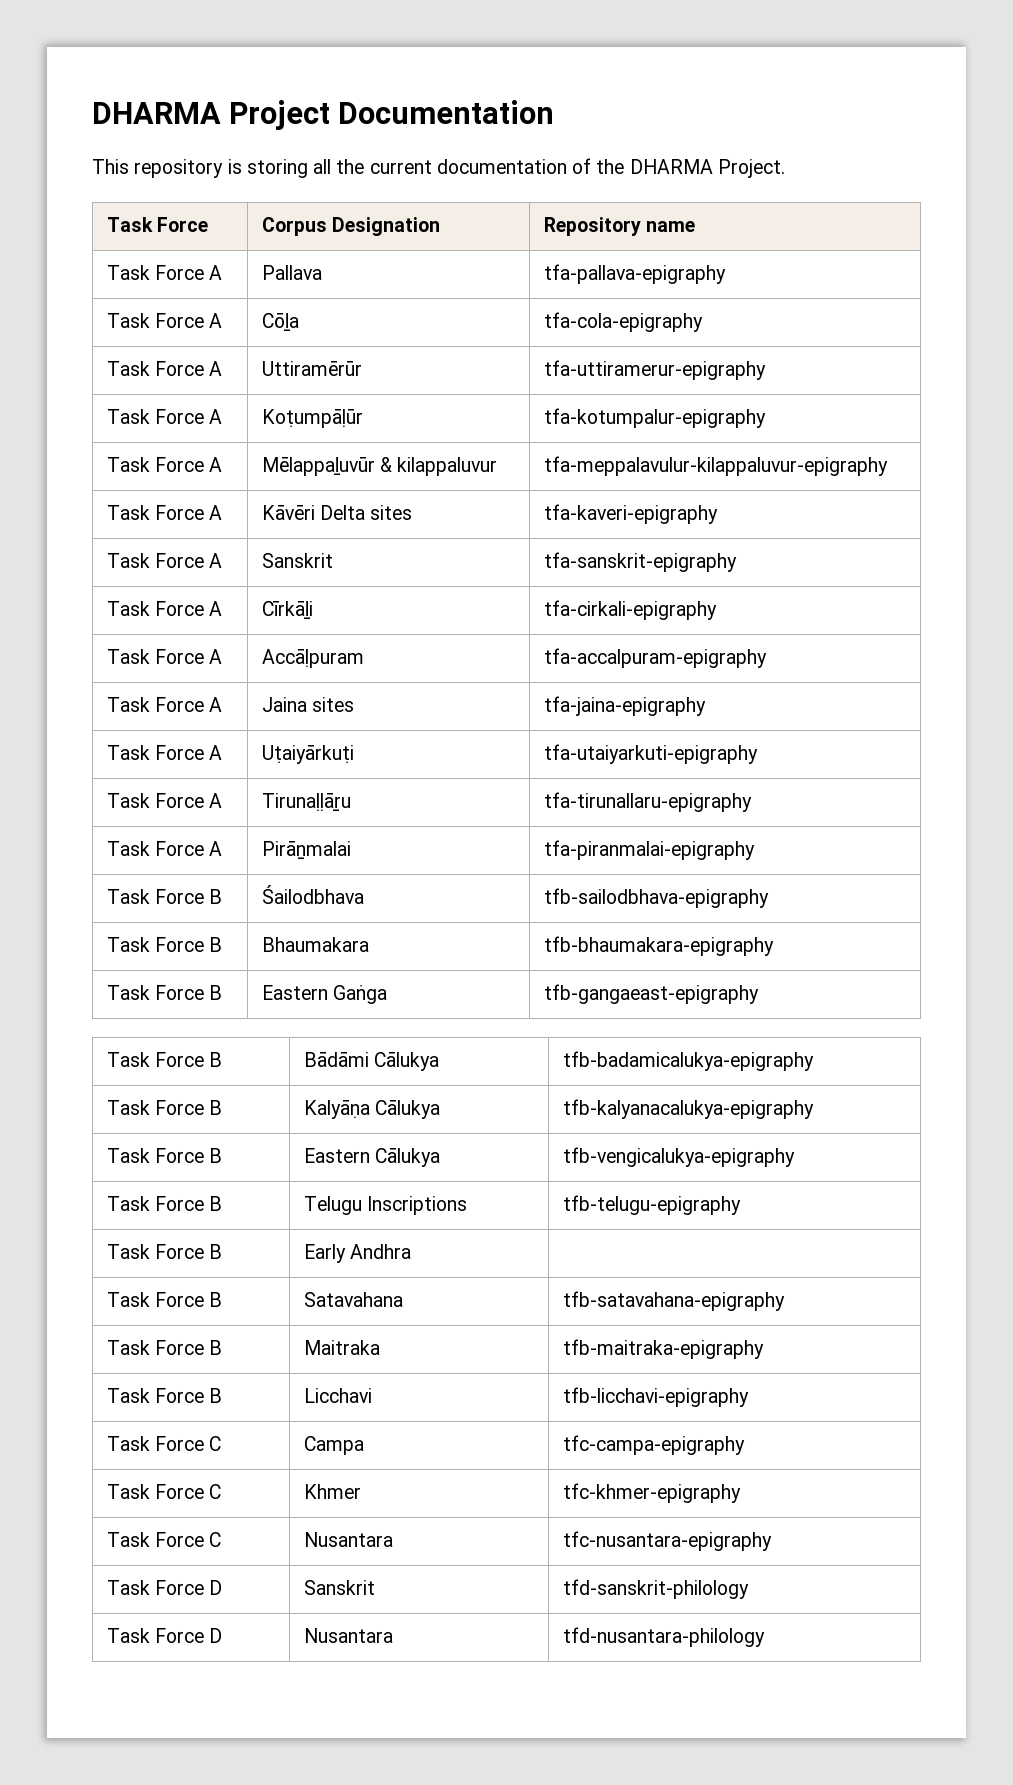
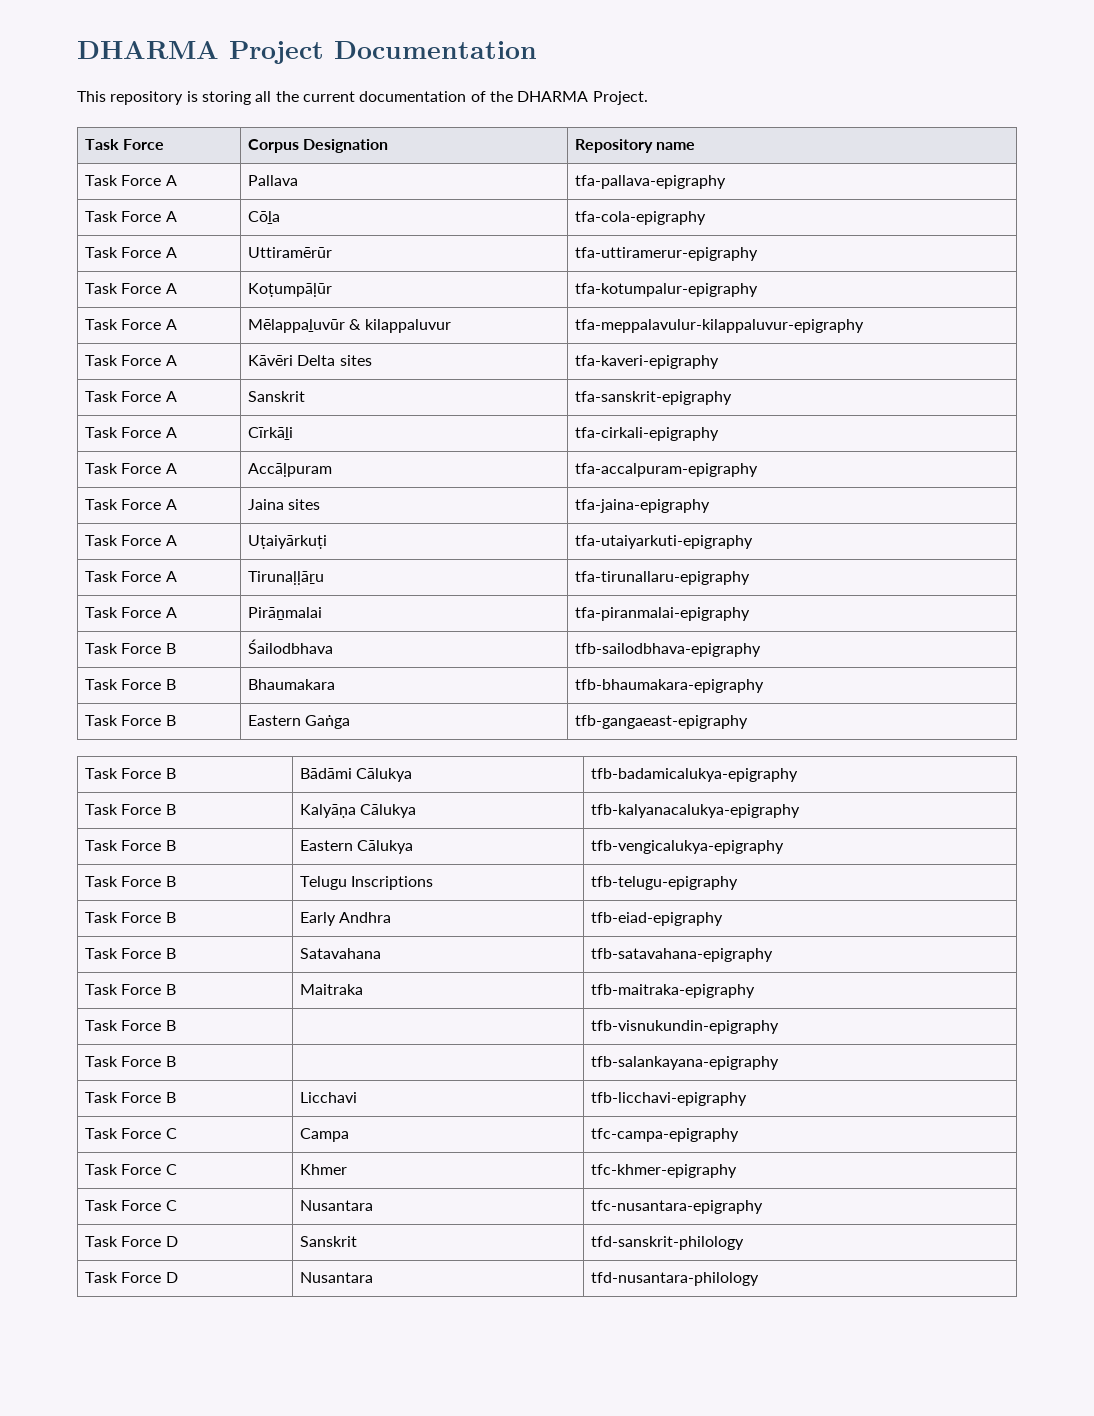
- Task Force B | Early Andhra |
+ Task Force B | Early Andhra | tfb-eiad-epigraphy
+ Task Force B | | tfb-visnukundin-epigraphy
+ Task Force B | | tfb-salankayana-epigraphy

